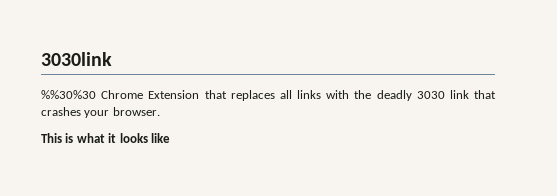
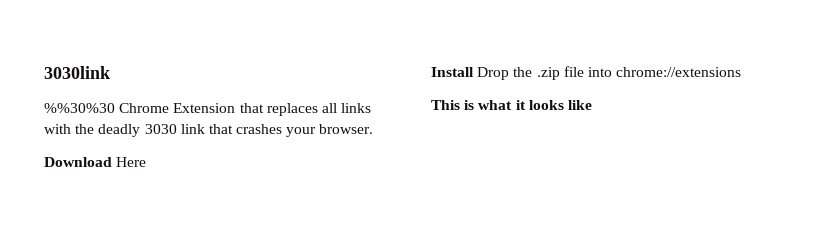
+ Download Here
+ Install Drop the .zip file into chrome://extensions

